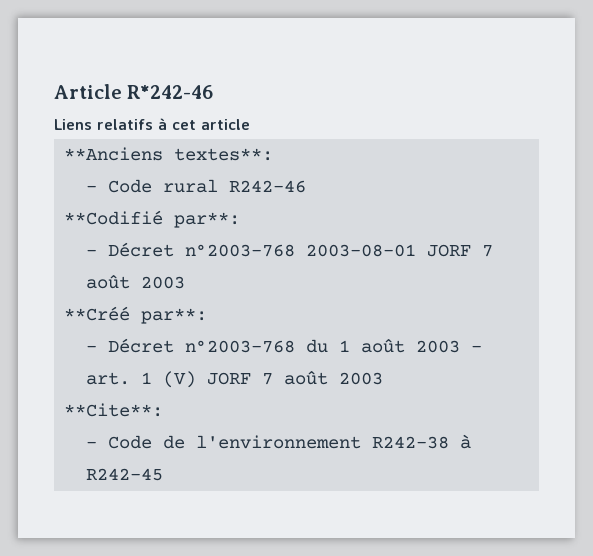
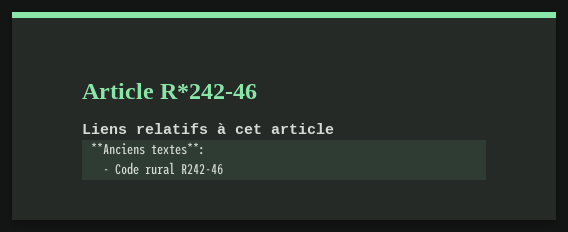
- **Codifié par**:
- - Décret n°2003-768 2003-08-01 JORF 7 août 2003
- **Créé par**:
- - Décret n°2003-768 du 1 août 2003 - art. 1 (V) JORF 7 août 2003
- **Cite**:
- - Code de l'environnement R242-38 à R242-45

